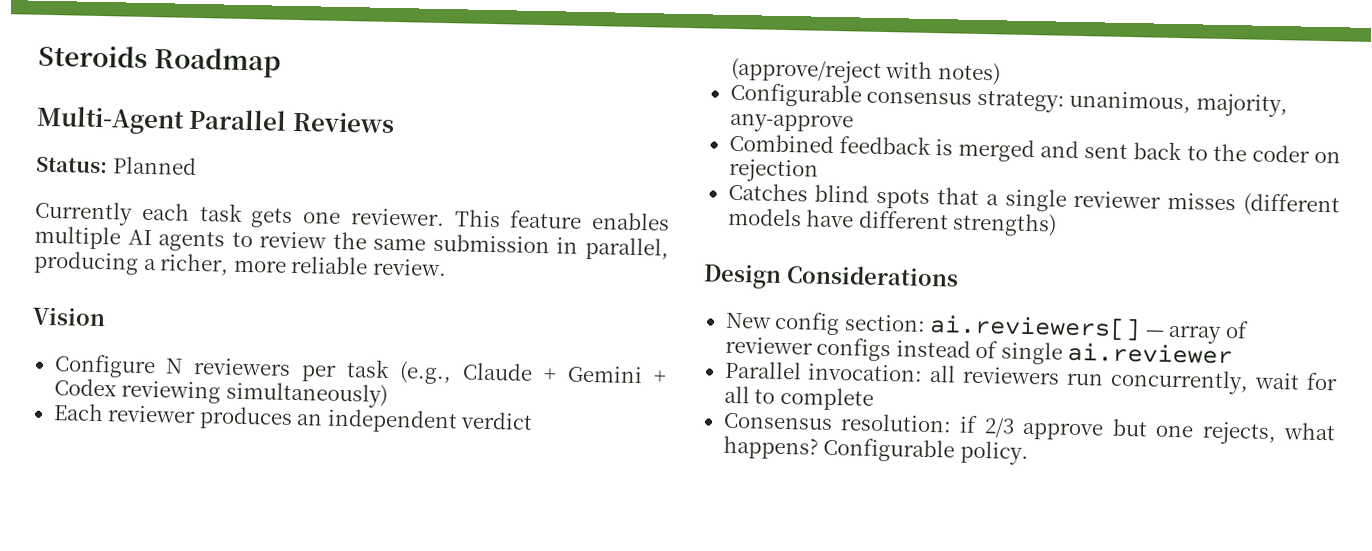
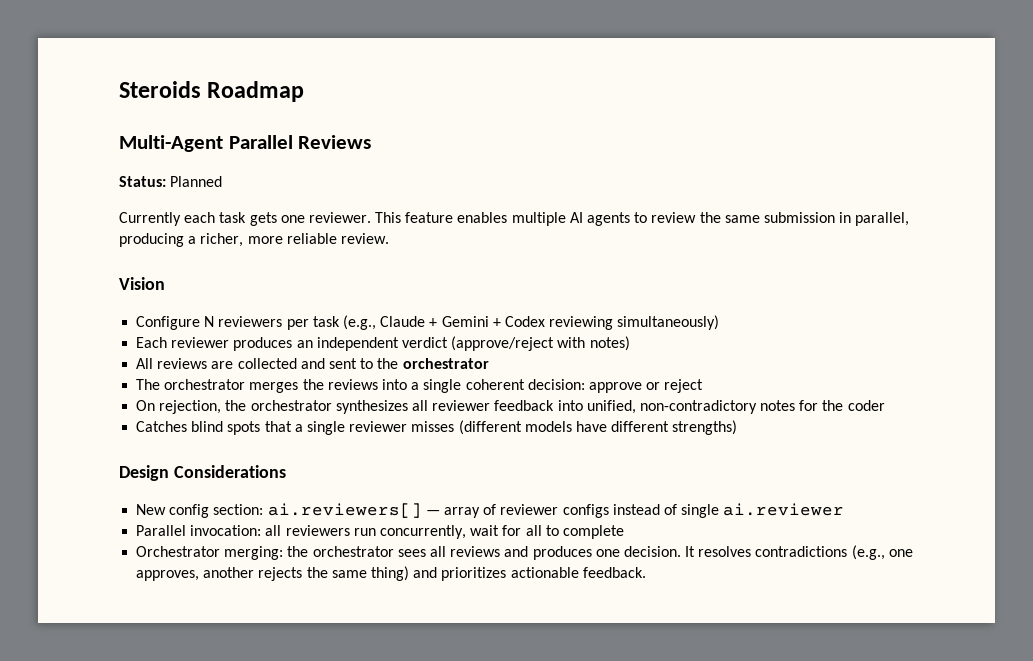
- Configurable consensus strategy: unanimous, majority, any-approve
- Combined feedback is merged and sent back to the coder on rejection
+ All reviews are collected and sent to the orchestrator
+ The orchestrator merges the reviews into a single coherent decision: approve or reject
+ On rejection, the orchestrator synthesizes all reviewer feedback into unified, non-contradictory notes for the coder
- Consensus resolution: if 2/3 approve but one rejects, what happens? Configurable policy.
+ Orchestrator merging: the orchestrator sees all reviews and produces one decision. It resolves contradictions (e.g., one approves, another rejects the same thing) and prioritizes actionable feedback.

